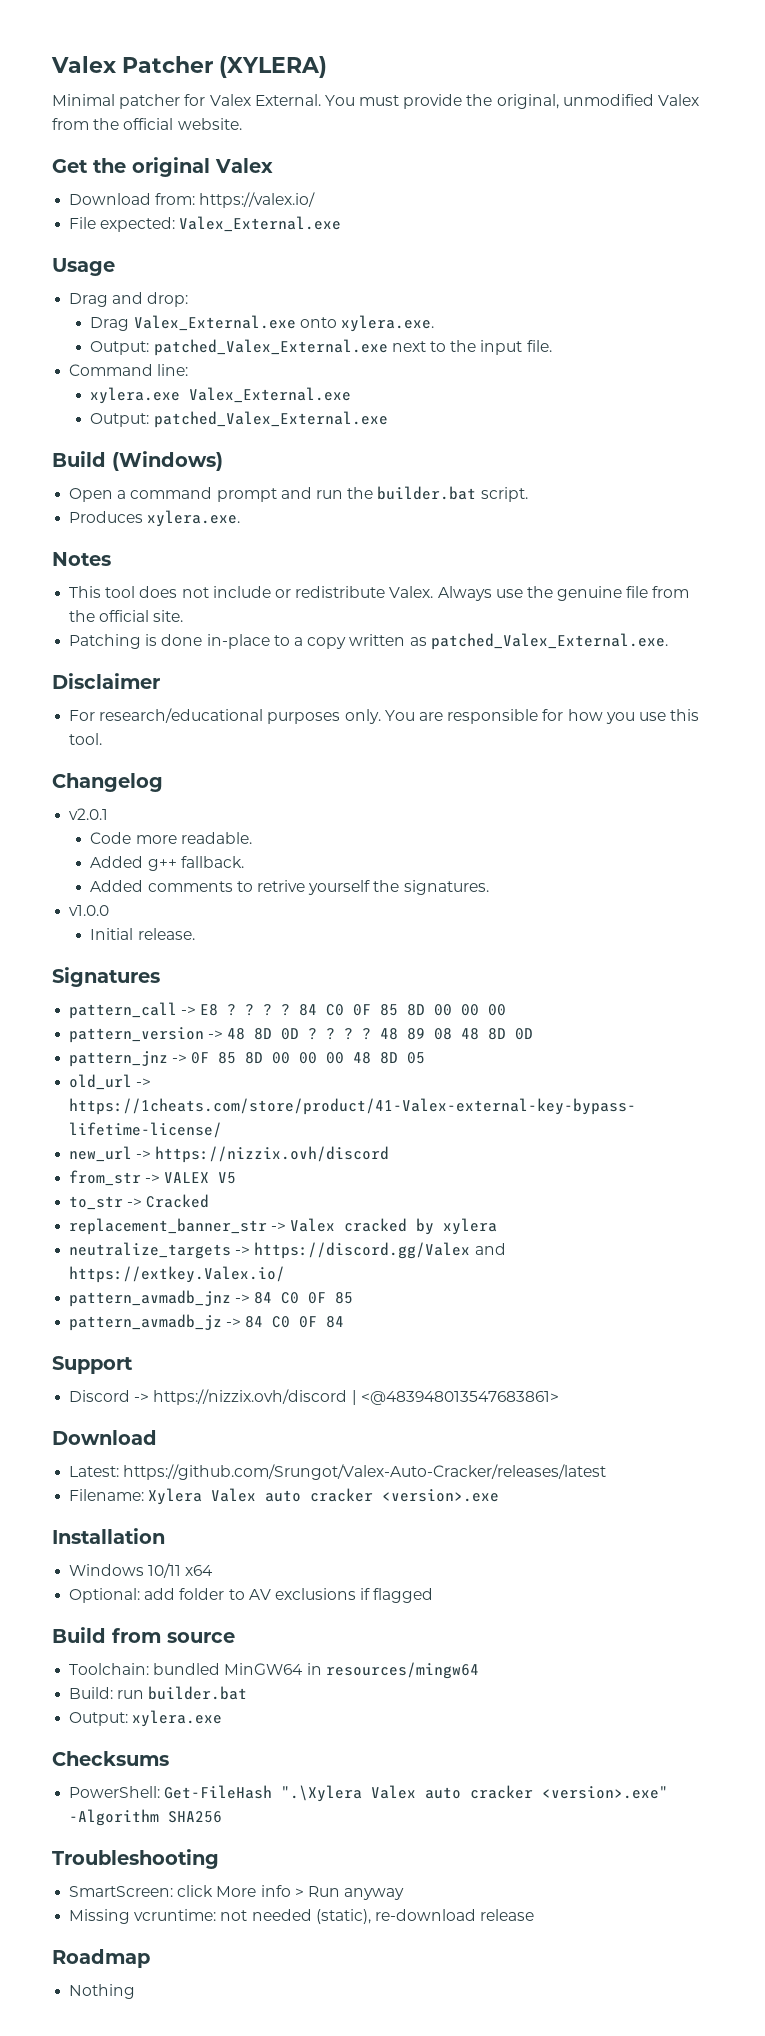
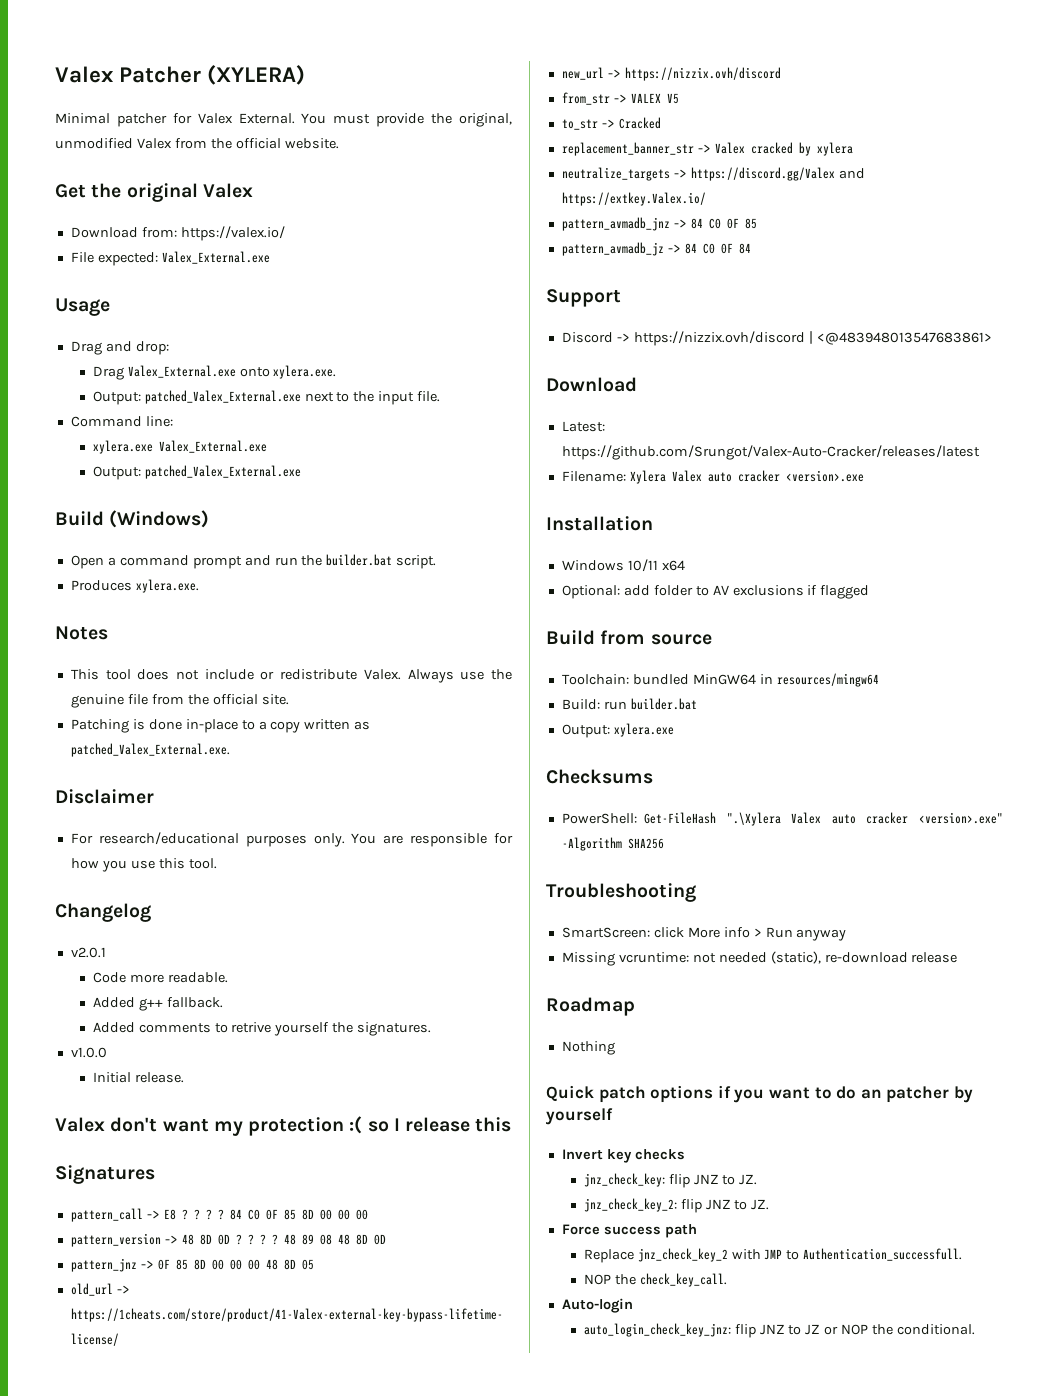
+ Valex don't want my protection :( so I release this
+ Quick patch options if you want to do an patcher by yourself
+ Invert key checks
+ jnz_check_key: flip JNZ to JZ.
+ jnz_check_key_2: flip JNZ to JZ.
+ Force success path
+ Replace jnz_check_key_2 with JMP to Authentication_successfull.
+ NOP the check_key_call.
+ Auto-login
+ auto_login_check_key_jnz: flip JNZ to JZ or NOP the conditional.

